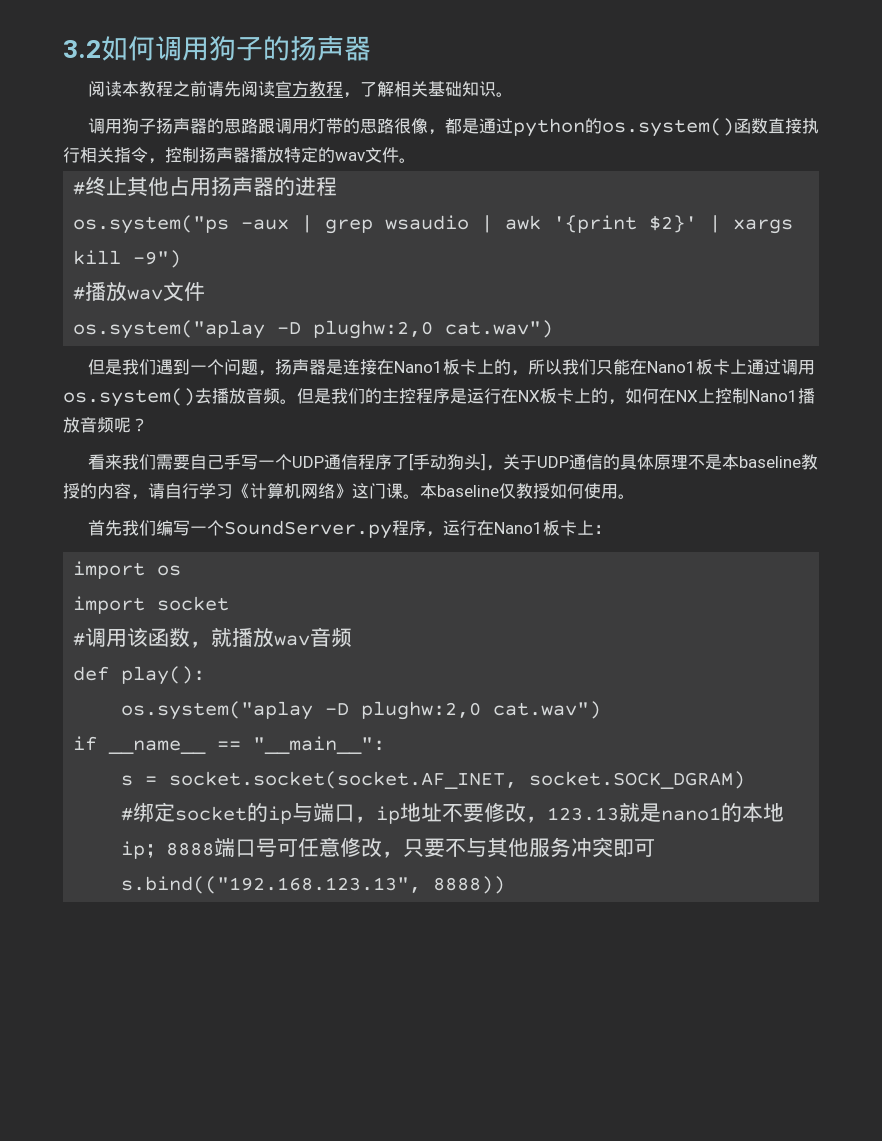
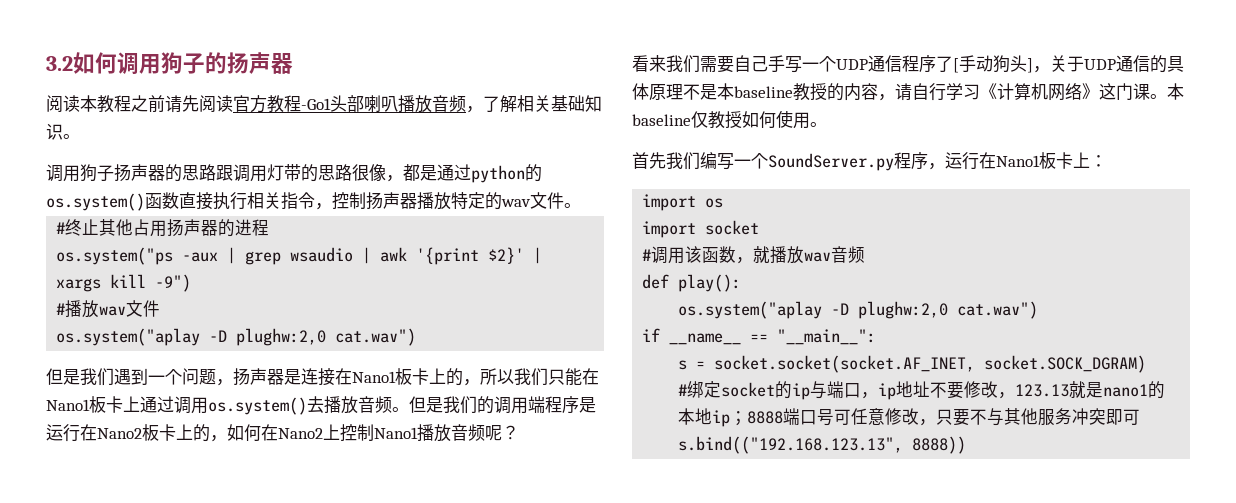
- 阅读本教程之前请先阅读官方教程，了解相关基础知识。
+ 阅读本教程之前请先阅读官方教程-Go1头部喇叭播放音频，了解相关基础知识。
- 但是我们的主控程序是运行在NX板卡上的，如何在NX上控制Nano1播放音频呢？
+ 但是我们的调用端程序是运行在Nano2板卡上的，如何在Nano2上控制Nano1播放音频呢？

